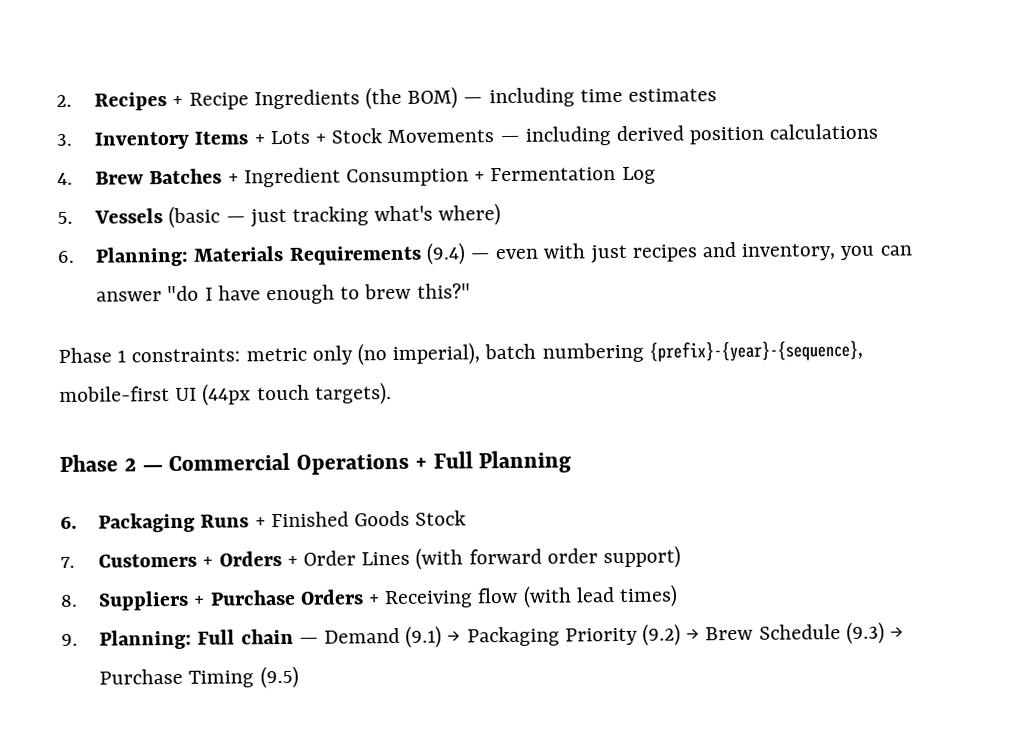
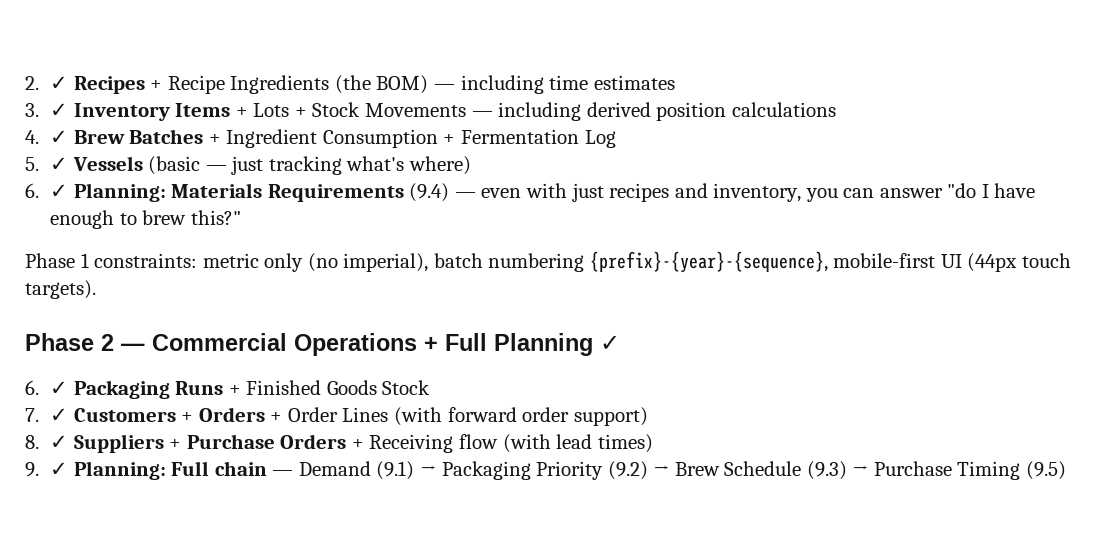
- 2. Recipes + Recipe Ingredients (the BOM) — including time estimates
+ 2. ✓ Recipes + Recipe Ingredients (the BOM) — including time estimates
- 3. Inventory Items + Lots + Stock Movements — including derived position calculations
+ 3. ✓ Inventory Items + Lots + Stock Movements — including derived position calculations
- 4. Brew Batches + Ingredient Consumption + Fermentation Log
+ 4. ✓ Brew Batches + Ingredient Consumption + Fermentation Log
- 5. Vessels (basic — just tracking what's where)
+ 5. ✓ Vessels (basic — just tracking what's where)
- 6. Planning: Materials Requirements (9.4) — even with just recipes and inventory, you can answer "do I have enough to brew this?"
+ 6. ✓ Planning: Materials Requirements (9.4) — even with just recipes and inventory, you can answer "do I have enough to brew this?"
- Phase 2 — Commercial Operations + Full Planning
- 6. Packaging Runs + Finished Goods Stock
+ Phase 2 — Commercial Operations + Full Planning ✓
+ 6. ✓ Packaging Runs + Finished Goods Stock
- 7. Customers + Orders + Order Lines (with forward order support)
+ 7. ✓ Customers + Orders + Order Lines (with forward order support)
- 8. Suppliers + Purchase Orders + Receiving flow (with lead times)
+ 8. ✓ Suppliers + Purchase Orders + Receiving flow (with lead times)
- 9. Planning: Full chain — Demand (9.1) → Packaging Priority (9.2) → Brew Schedule (9.3) → Purchase Timing (9.5)
+ 9. ✓ Planning: Full chain — Demand (9.1) → Packaging Priority (9.2) → Brew Schedule (9.3) → Purchase Timing (9.5)

